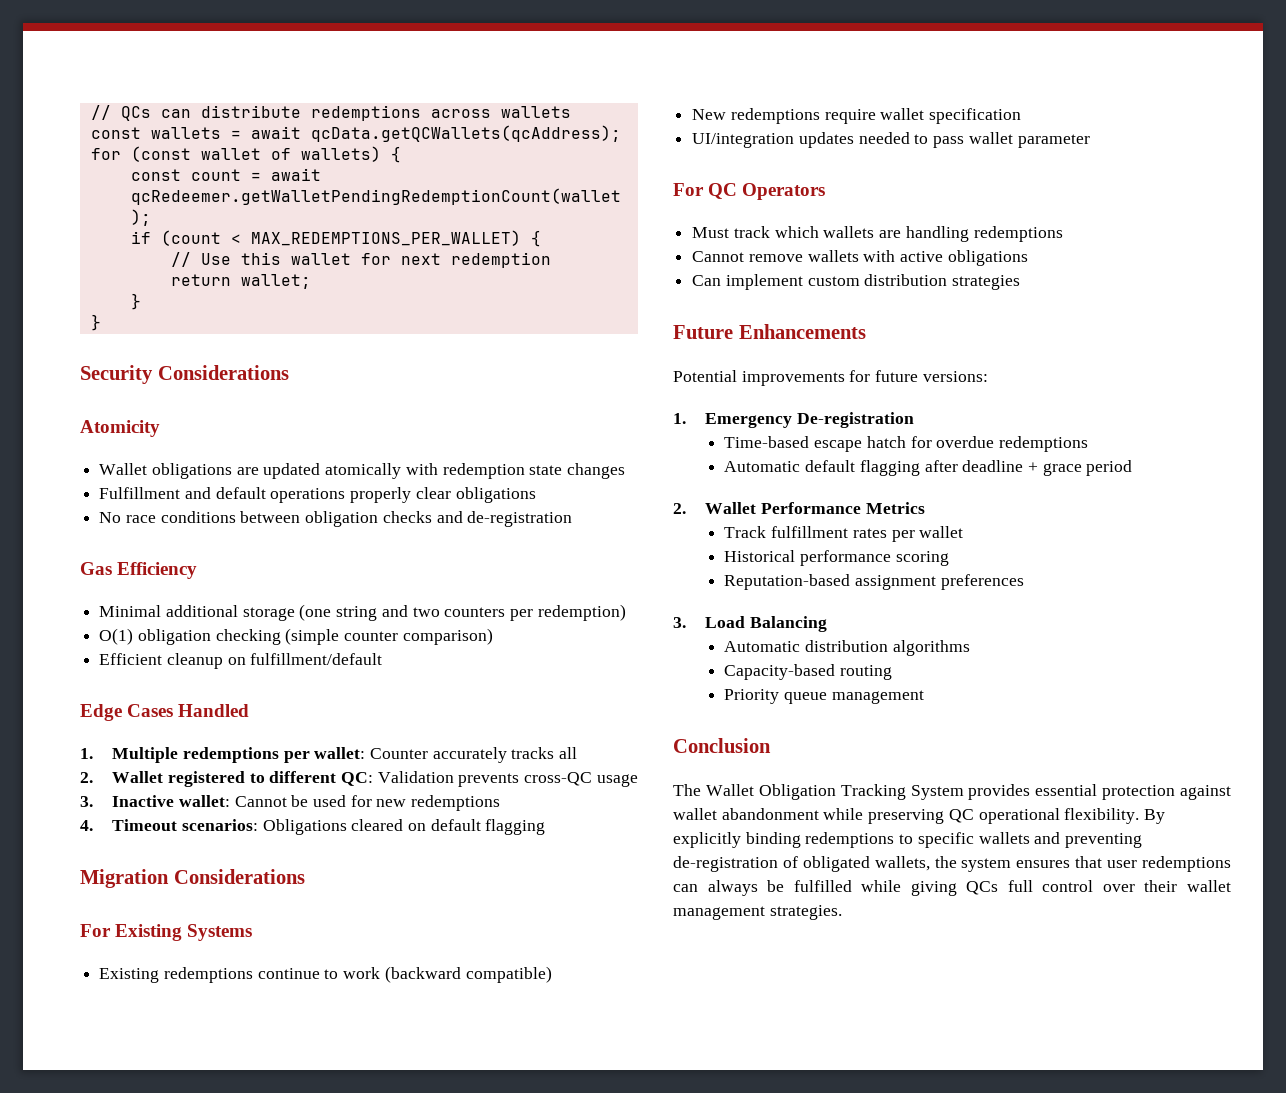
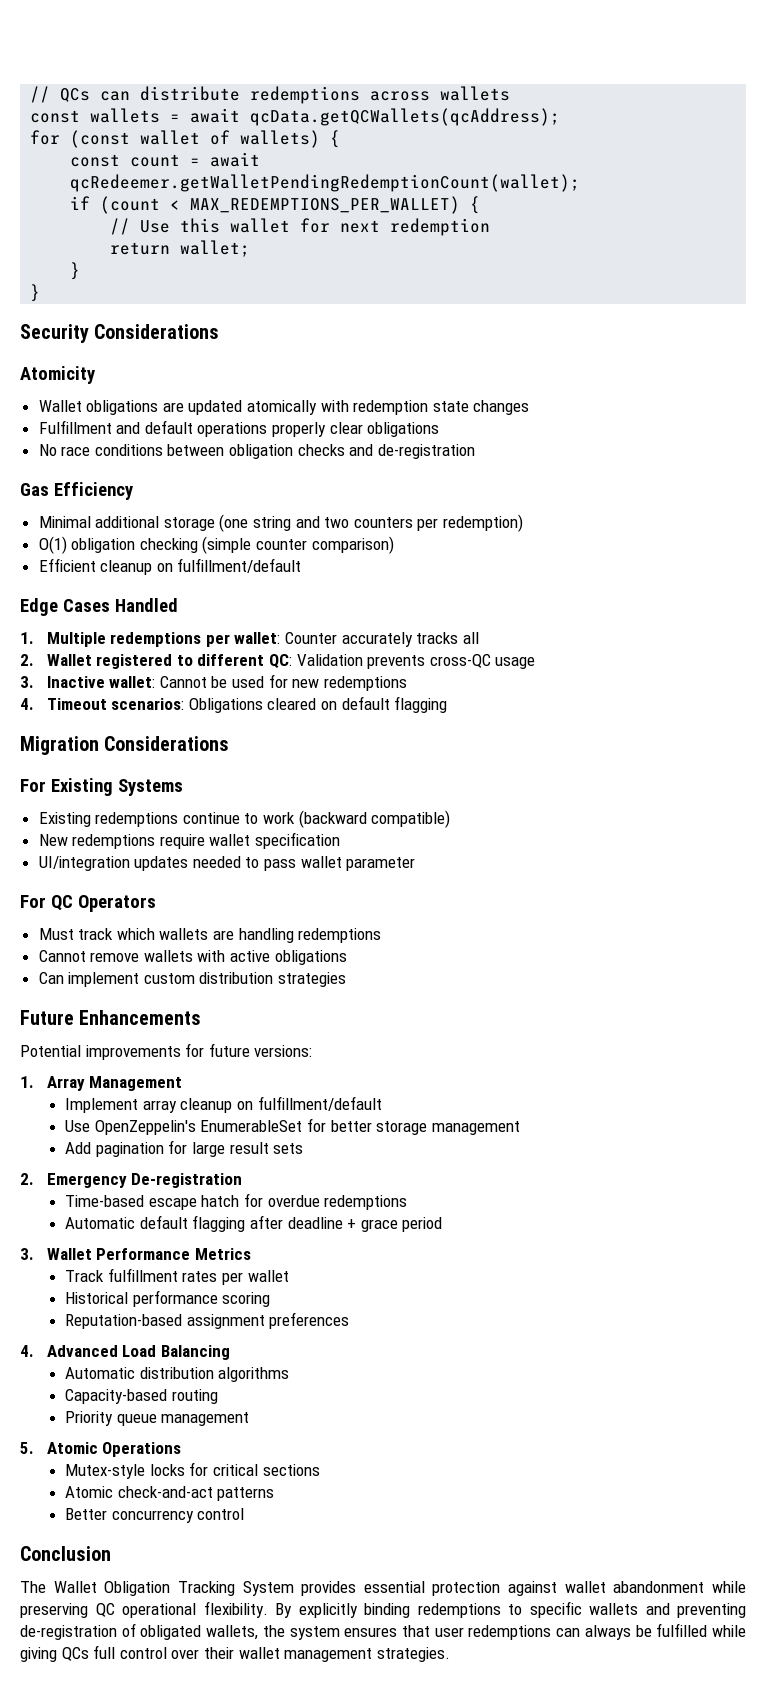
- 1. Emergency De-registration
+ 1. Array Management
+ Implement array cleanup on fulfillment/default
+ Use OpenZeppelin's EnumerableSet for better storage management
+ Add pagination for large result sets
+ 2. Emergency De-registration
- 2. Wallet Performance Metrics
+ 3. Wallet Performance Metrics
- 3. Load Balancing
+ 4. Advanced Load Balancing
+ 5. Atomic Operations
+ Mutex-style locks for critical sections
+ Atomic check-and-act patterns
+ Better concurrency control

